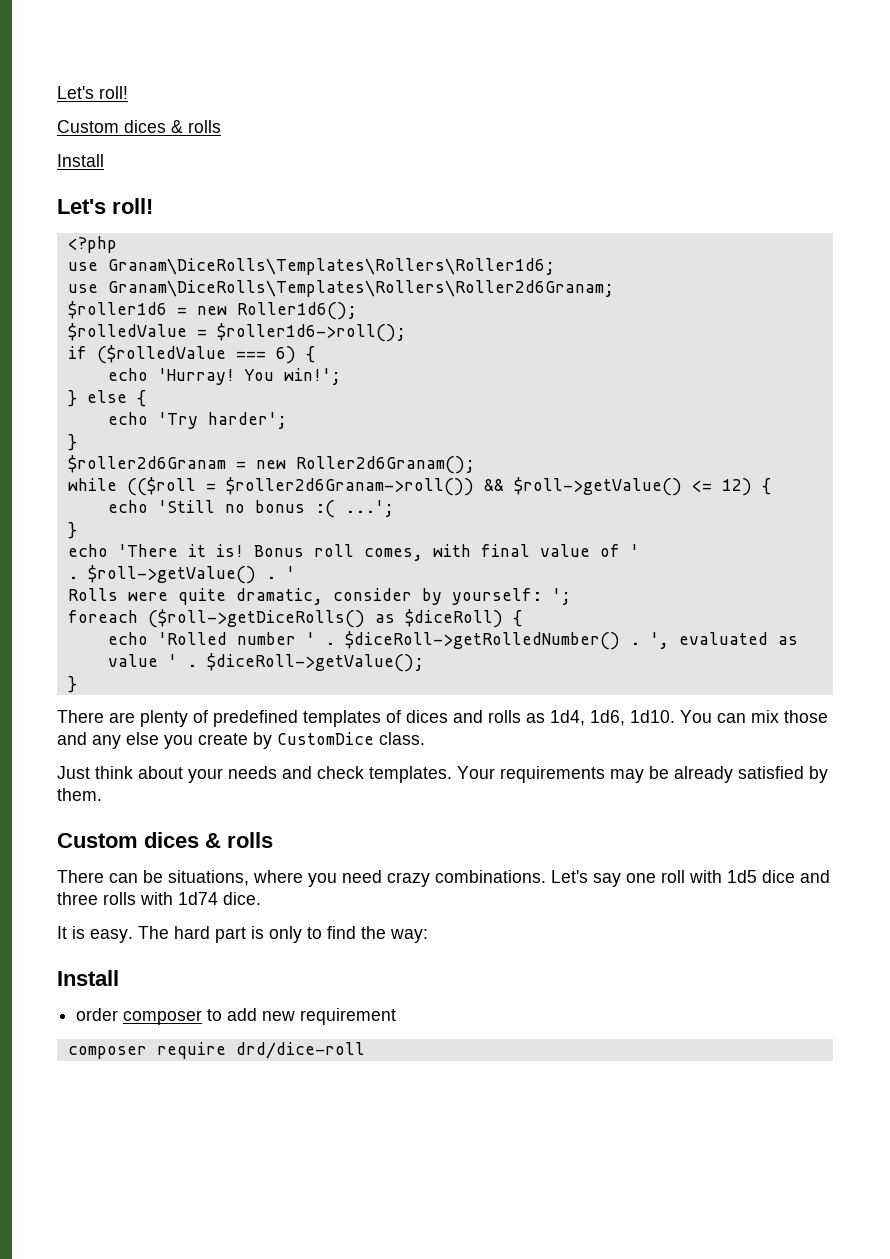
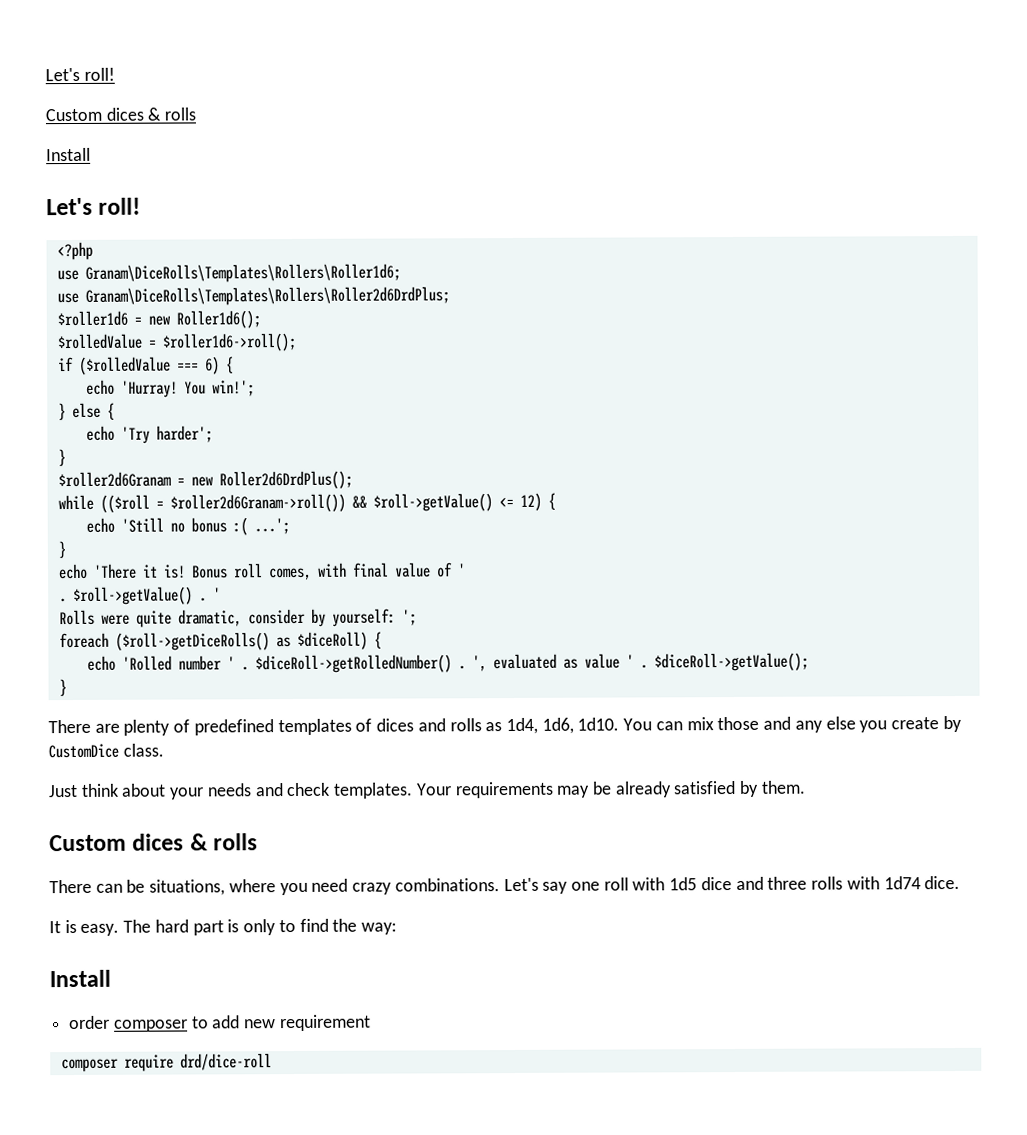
- use Granam\DiceRolls\Templates\Rollers\Roller2d6Granam;
+ use Granam\DiceRolls\Templates\Rollers\Roller2d6DrdPlus;
- $roller2d6Granam = new Roller2d6Granam();
+ $roller2d6Granam = new Roller2d6DrdPlus();

